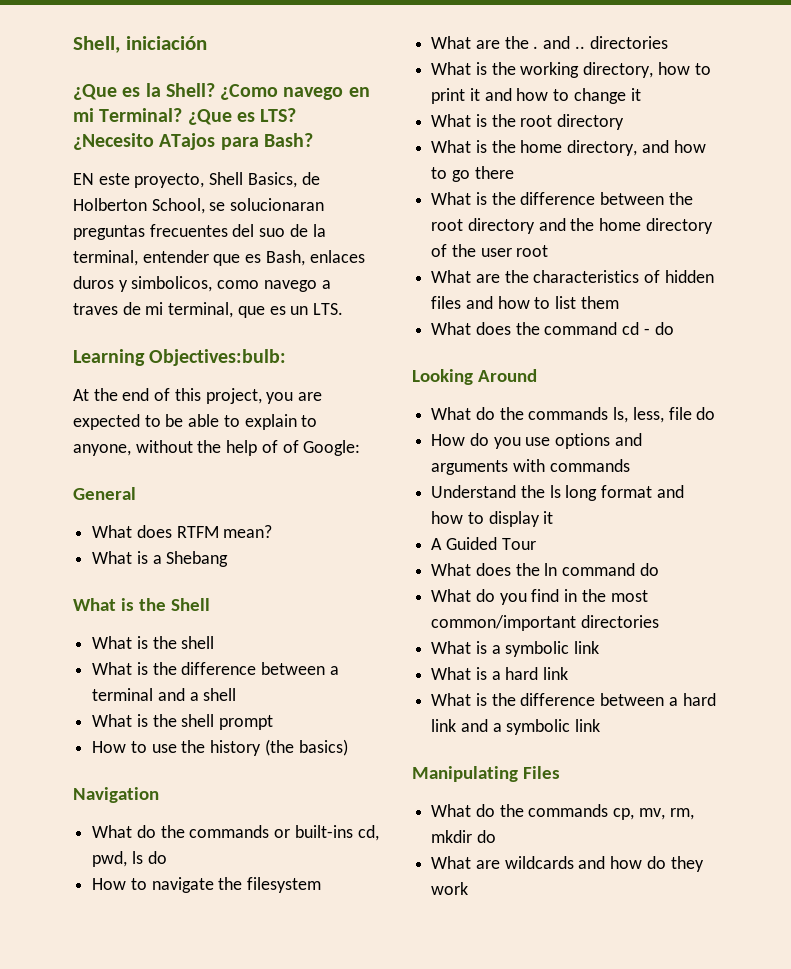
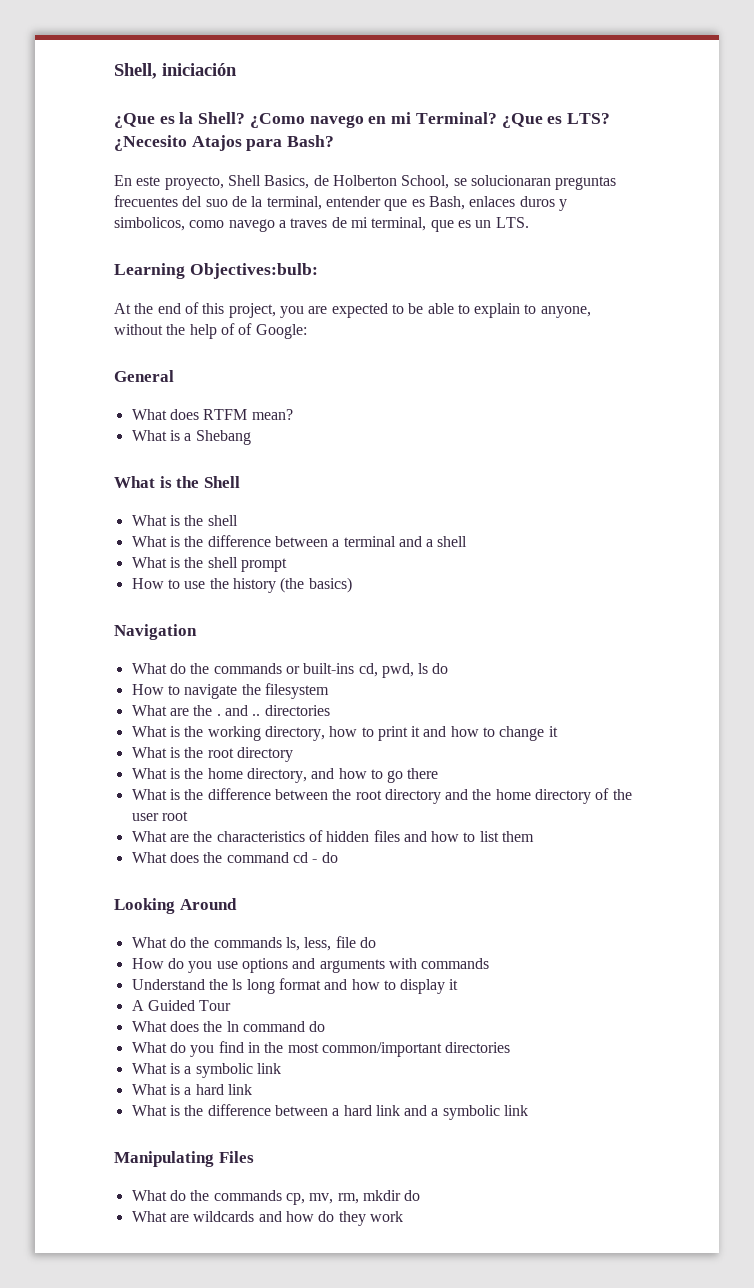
- ¿Necesito ATajos para Bash?
+ ¿Necesito Atajos para Bash?
- EN este proyecto, Shell Basics, de Holberton School, se solucionaran preguntas frecuentes del suo de la terminal, entender que es Bash, enlaces duros y simbolicos, como navego a traves de mi terminal, que es un LTS.
+ En este proyecto, Shell Basics, de Holberton School, se solucionaran preguntas frecuentes del suo de la terminal, entender que es Bash, enlaces duros y simbolicos, como navego a traves de mi terminal, que es un LTS.

